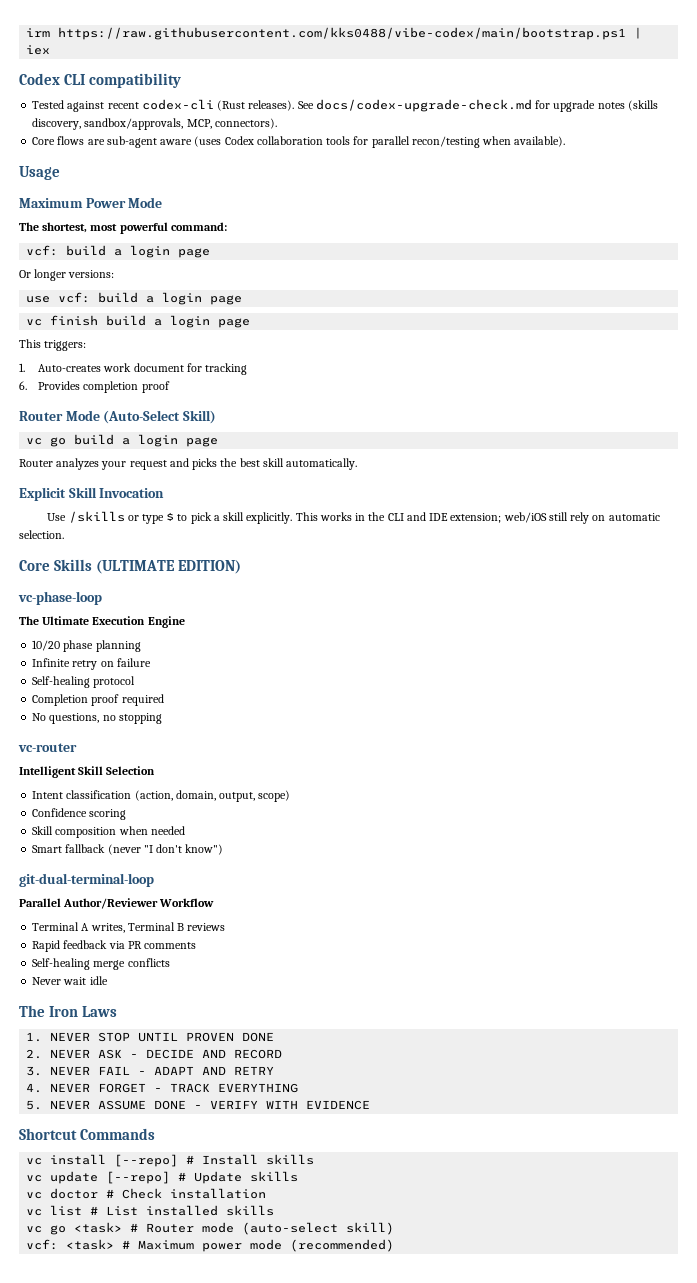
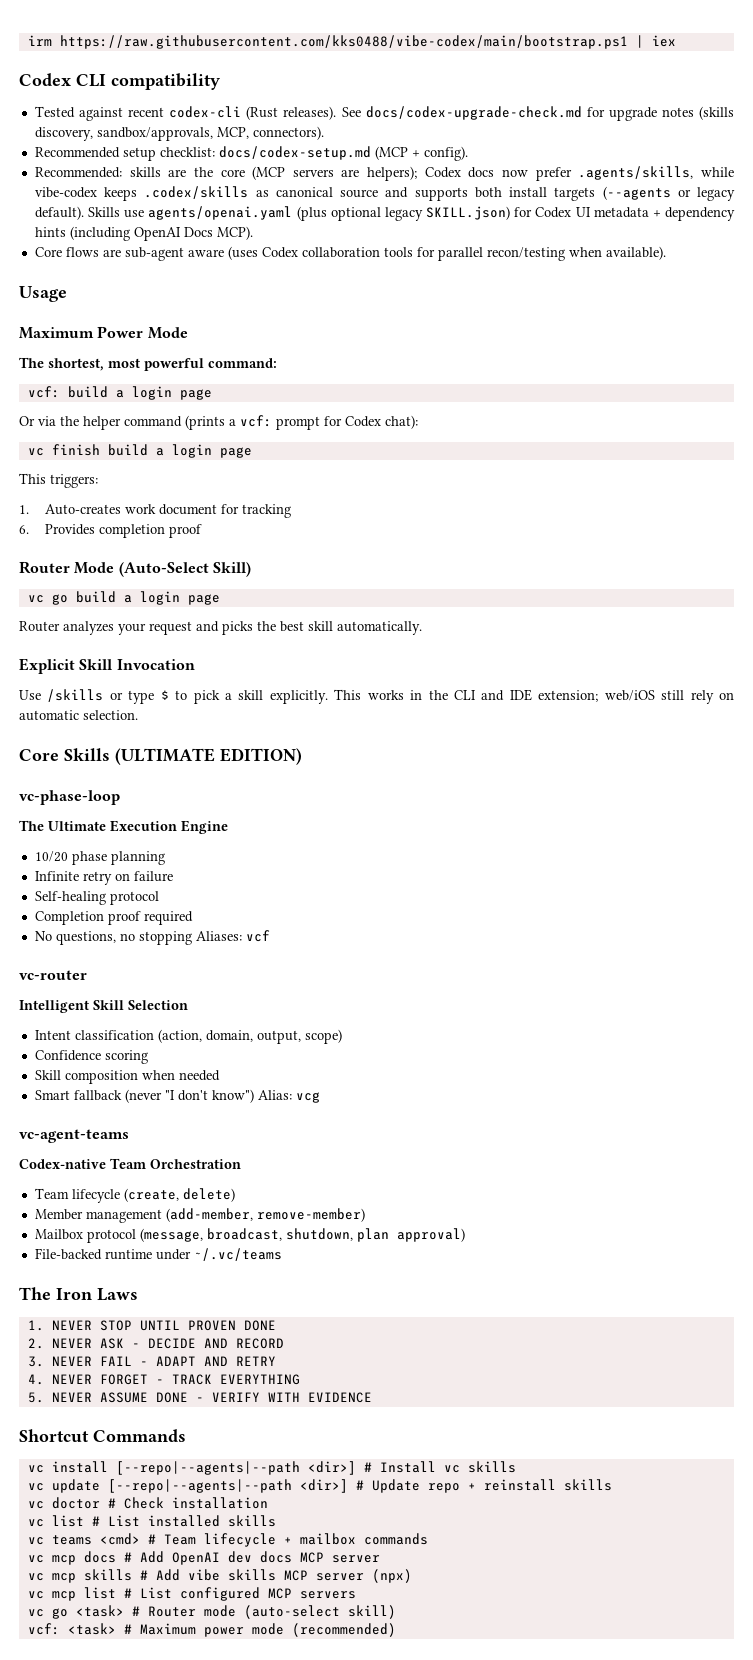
+ Recommended setup checklist: docs/codex-setup.md (MCP + config).
+ Recommended: skills are the core (MCP servers are helpers); Codex docs now prefer .agents/skills, while vibe-codex keeps .codex/skills as canonical source and supports both install targets (--agents or legacy default). Skills use agents/openai.yaml (plus optional legacy SKILL.json) for Codex UI metadata + dependency hints (including OpenAI Docs MCP).
- Or longer versions:
- use vcf: build a login page
+ Or via the helper command (prints a vcf: prompt for Codex chat):
- No questions, no stopping
+ No questions, no stopping Aliases: vcf
- Smart fallback (never "I don't know")
- git-dual-terminal-loop
- Parallel Author/Reviewer Workflow
- Terminal A writes, Terminal B reviews
- Rapid feedback via PR comments
- Self-healing merge conflicts
- Never wait idle
+ Smart fallback (never "I don't know") Alias: vcg
+ vc-agent-teams
+ Codex-native Team Orchestration
+ Team lifecycle (create, delete)
+ Member management (add-member, remove-member)
+ Mailbox protocol (message, broadcast, shutdown, plan approval)
+ File-backed runtime under ~/.vc/teams
- vc install [--repo] # Install skills
+ vc install [--repo|--agents|--path <dir>] # Install vc skills
- vc update [--repo] # Update skills
+ vc update [--repo|--agents|--path <dir>] # Update repo + reinstall skills
+ vc teams <cmd> # Team lifecycle + mailbox commands
+ vc mcp docs # Add OpenAI dev docs MCP server
+ vc mcp skills # Add vibe skills MCP server (npx)
+ vc mcp list # List configured MCP servers

